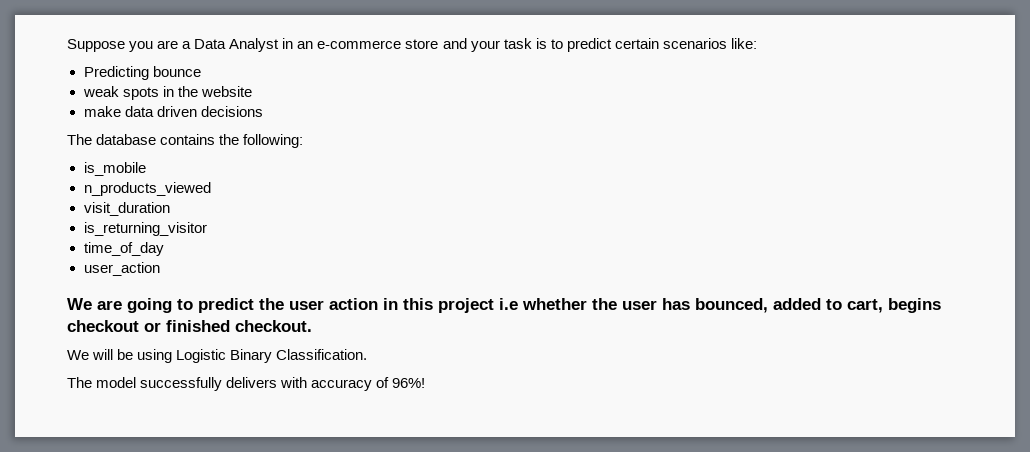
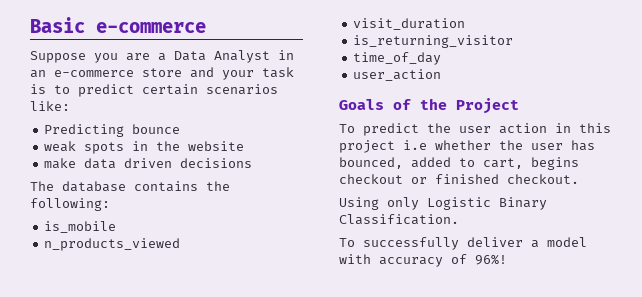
+ Basic e-commerce
- We are going to predict the user action in this project i.e whether the user has bounced, added to cart, begins checkout or finished checkout.
+ Goals of the Project
+ To predict the user action in this project i.e whether the user has bounced, added to cart, begins checkout or finished checkout.
- We will be using Logistic Binary Classification.
+ Using only Logistic Binary Classification.
- The model successfully delivers with accuracy of 96%!
+ To successfully deliver a model with accuracy of 96%!

